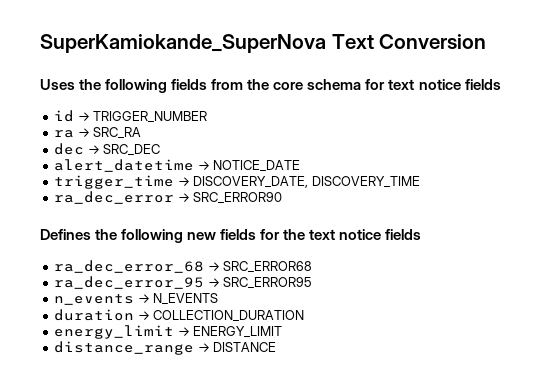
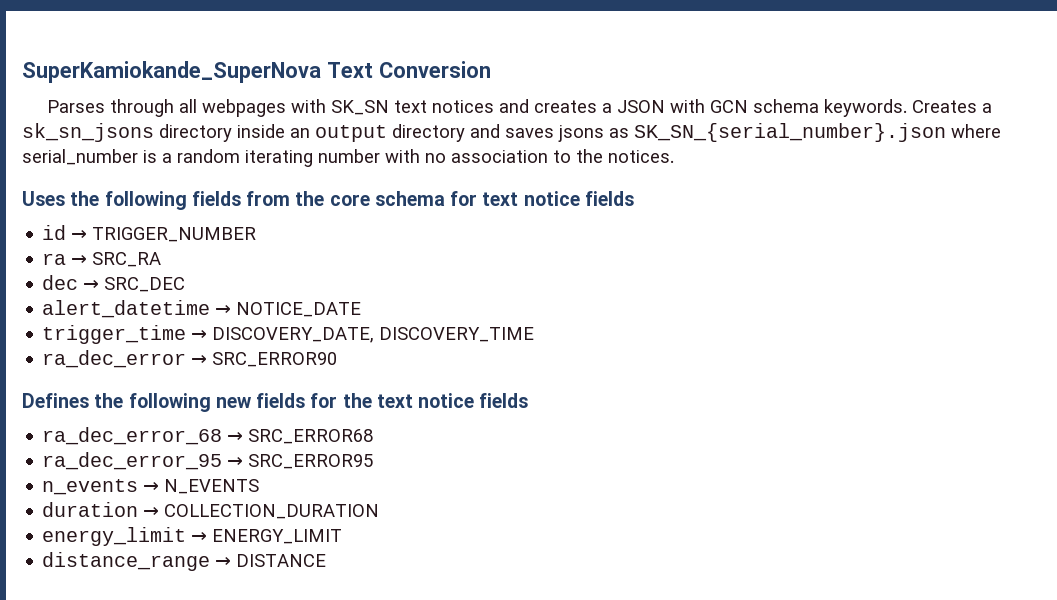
+ Parses through all webpages with SK_SN text notices and creates a JSON with GCN schema keywords. Creates a sk_sn_jsons directory inside an output directory and saves jsons as SK_SN_{serial_number}.json where serial_number is a random iterating number with no association to the notices.

